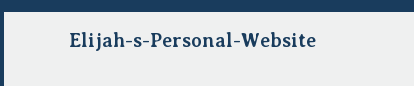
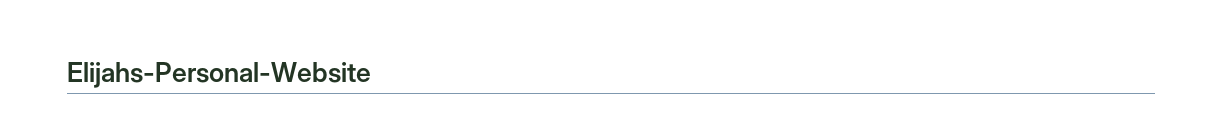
- Elijah-s-Personal-Website
+ Elijahs-Personal-Website

